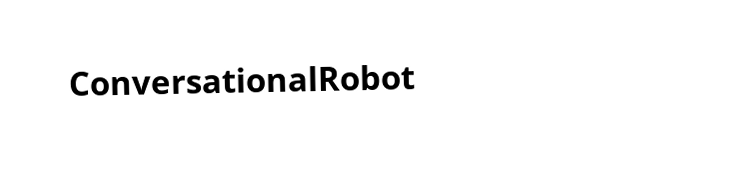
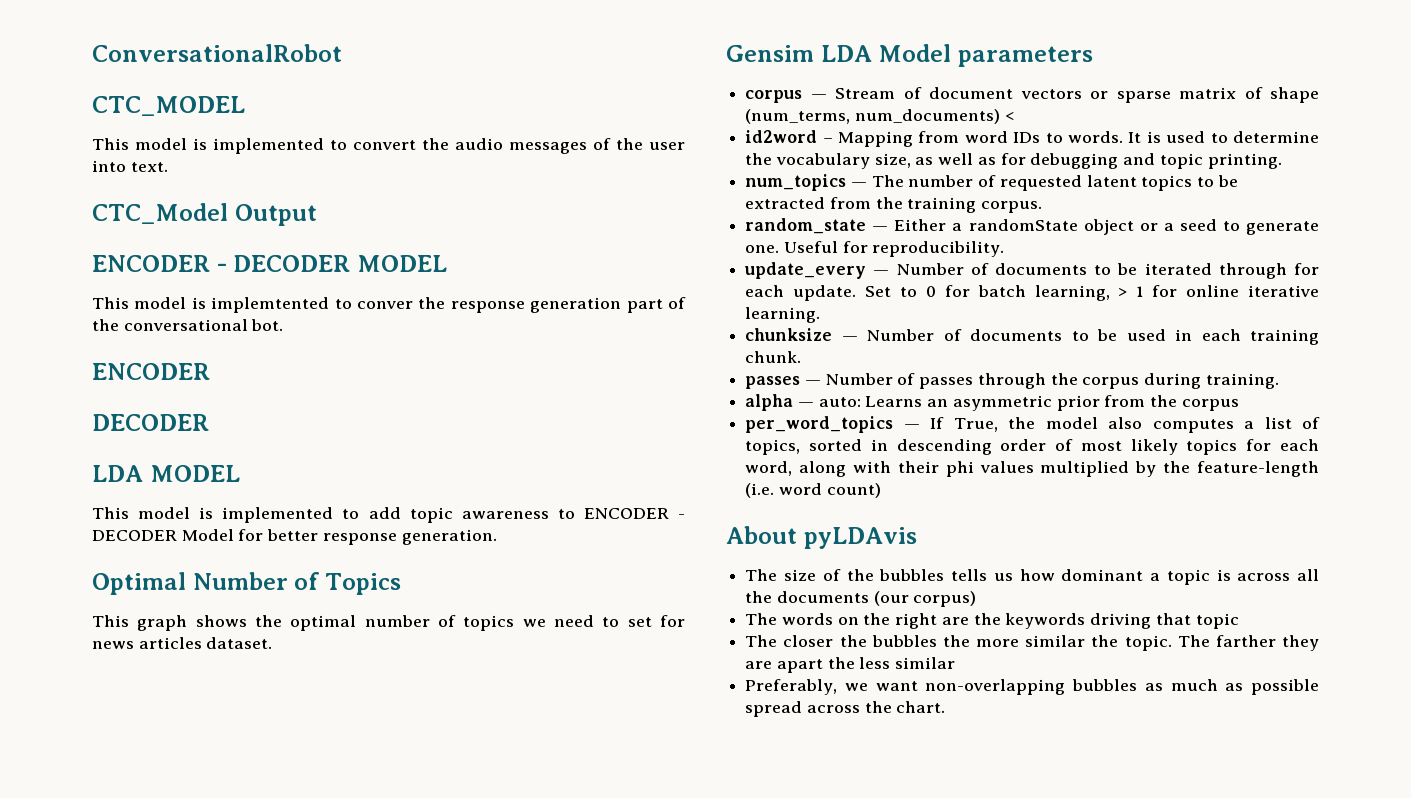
+ CTC_MODEL
+ This model is implemented to convert the audio messages of the user into text.
+ CTC_Model Output
+ ENCODER - DECODER MODEL
+ This model is implemtented to conver the response generation part of the conversational bot.
+ ENCODER
+ DECODER
+ LDA MODEL
+ This model is implemented to add topic awareness to ENCODER - DECODER Model for better response generation.
+ Optimal Number of Topics
+ This graph shows the optimal number of topics we need to set for news articles dataset.
+ Gensim LDA Model parameters
+ corpus — Stream of document vectors or sparse matrix of shape (num_terms, num_documents) <
+ id2word – Mapping from word IDs to words. It is used to determine the vocabulary size, as well as for debugging and topic printing.
+ num_topics — The number of requested latent topics to be extracted from the training corpus.
+ random_state — Either a randomState object or a seed to generate one. Useful for reproducibility.
+ update_every — Number of documents to be iterated through for each update. Set to 0 for batch learning, > 1 for online iterative learning.
+ chunksize — Number of documents to be used in each training chunk.
+ passes — Number of passes through the corpus during training.
+ alpha — auto: Learns an asymmetric prior from the corpus
+ per_word_topics — If True, the model also computes a list of topics, sorted in descending order of most likely topics for each word, along with their phi values multiplied by the feature-length (i.e. word count)
+ About pyLDAvis
+ The size of the bubbles tells us how dominant a topic is across all the documents (our corpus)
+ The words on the right are the keywords driving that topic
+ The closer the bubbles the more similar the topic. The farther they are apart the less similar
+ Preferably, we want non-overlapping bubbles as much as possible spread across the chart.

